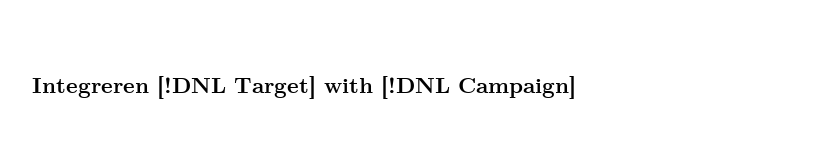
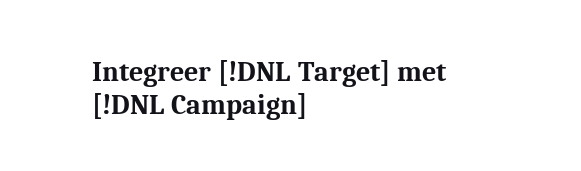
- Integreren [!DNL Target] with [!DNL Campaign]
+ Integreer [!DNL Target] met [!DNL Campaign]

